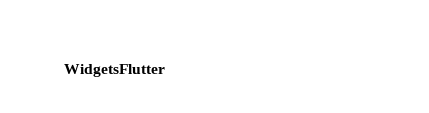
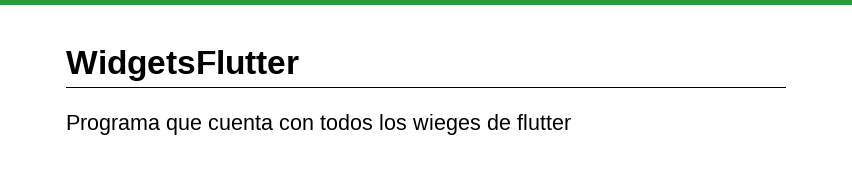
+ Programa que cuenta con todos los wieges de flutter

